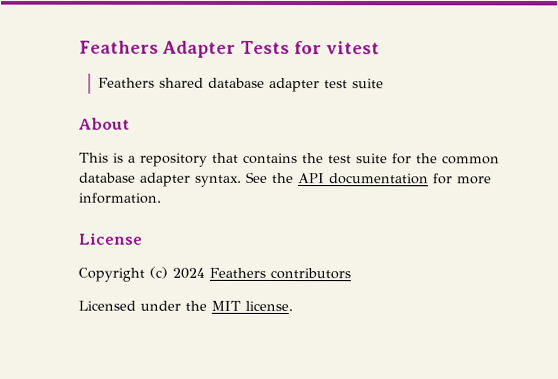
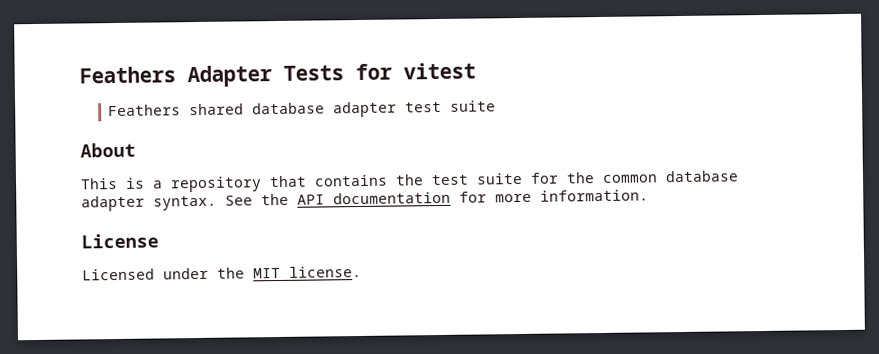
- Copyright (c) 2024 Feathers contributors

